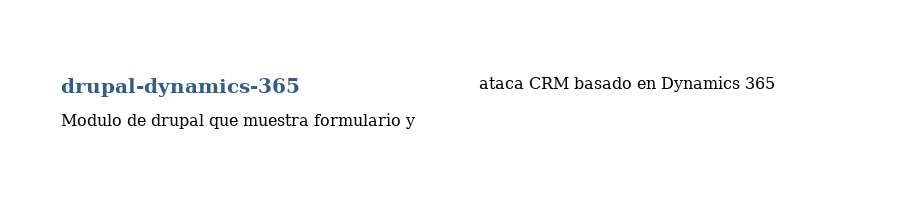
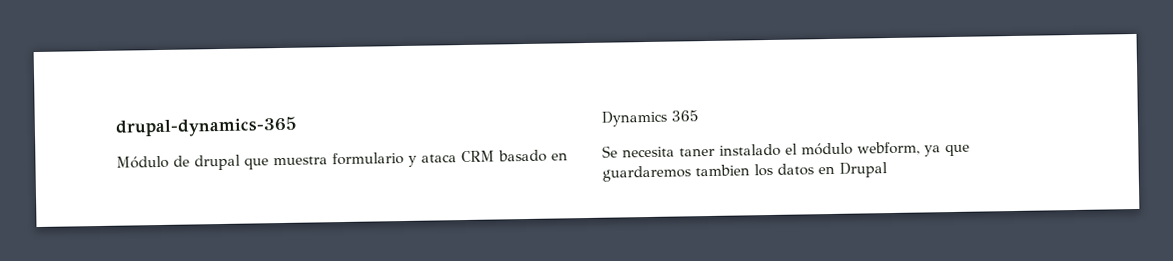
- Modulo de drupal que muestra formulario y ataca CRM basado en Dynamics 365
+ Módulo de drupal que muestra formulario y ataca CRM basado en Dynamics 365
+ Se necesita taner instalado el módulo webform, ya que guardaremos tambien los datos en Drupal

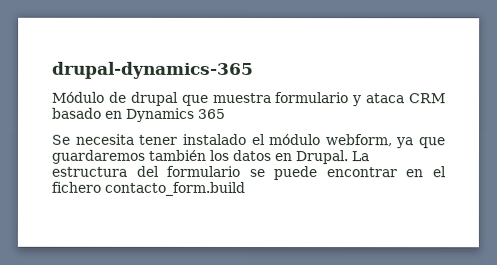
- Se necesita taner instalado el módulo webform, ya que guardaremos tambien los datos en Drupal
+ Se necesita tener instalado el módulo webform, ya que guardaremos también los datos en Drupal. La estructura del formulario se puede encontrar en el fichero contacto_form.build

